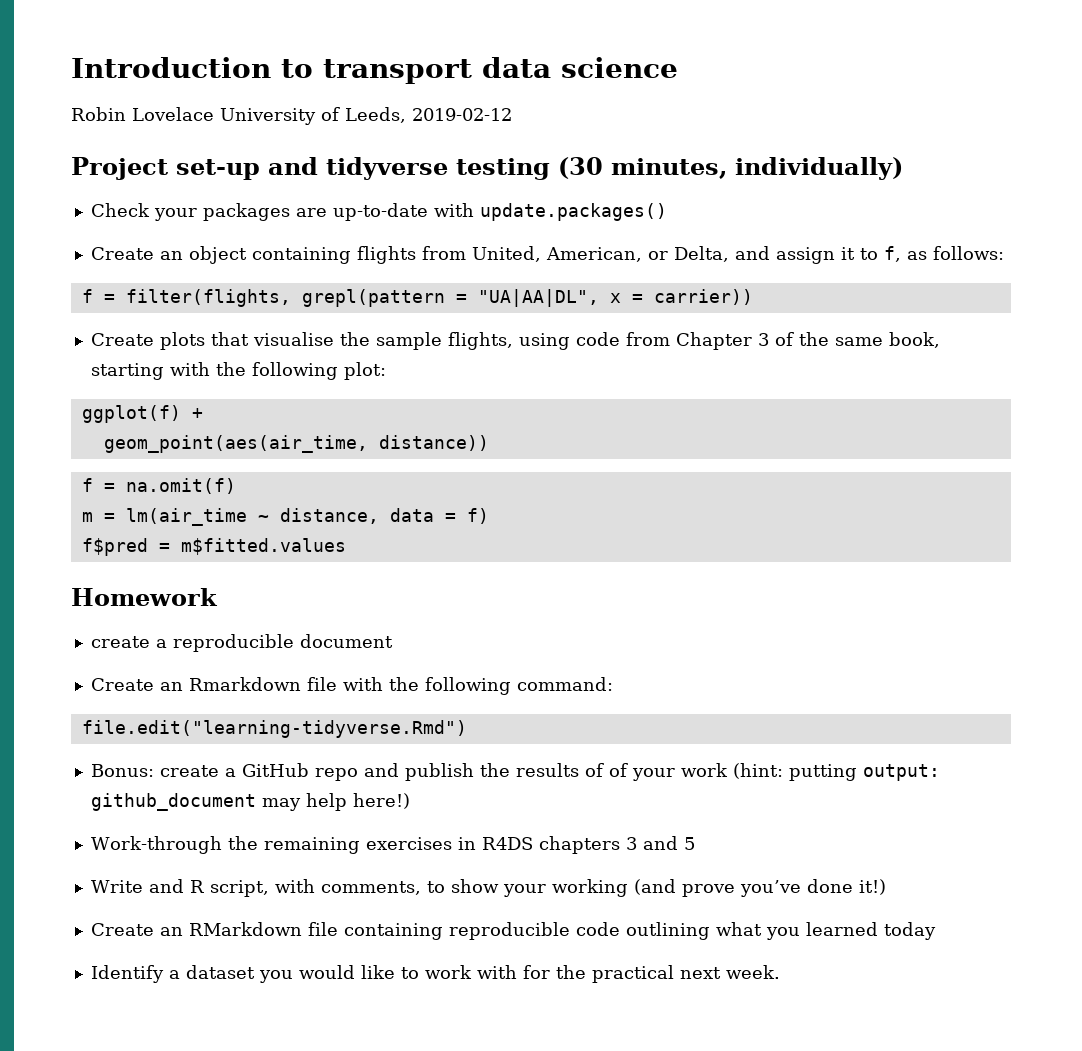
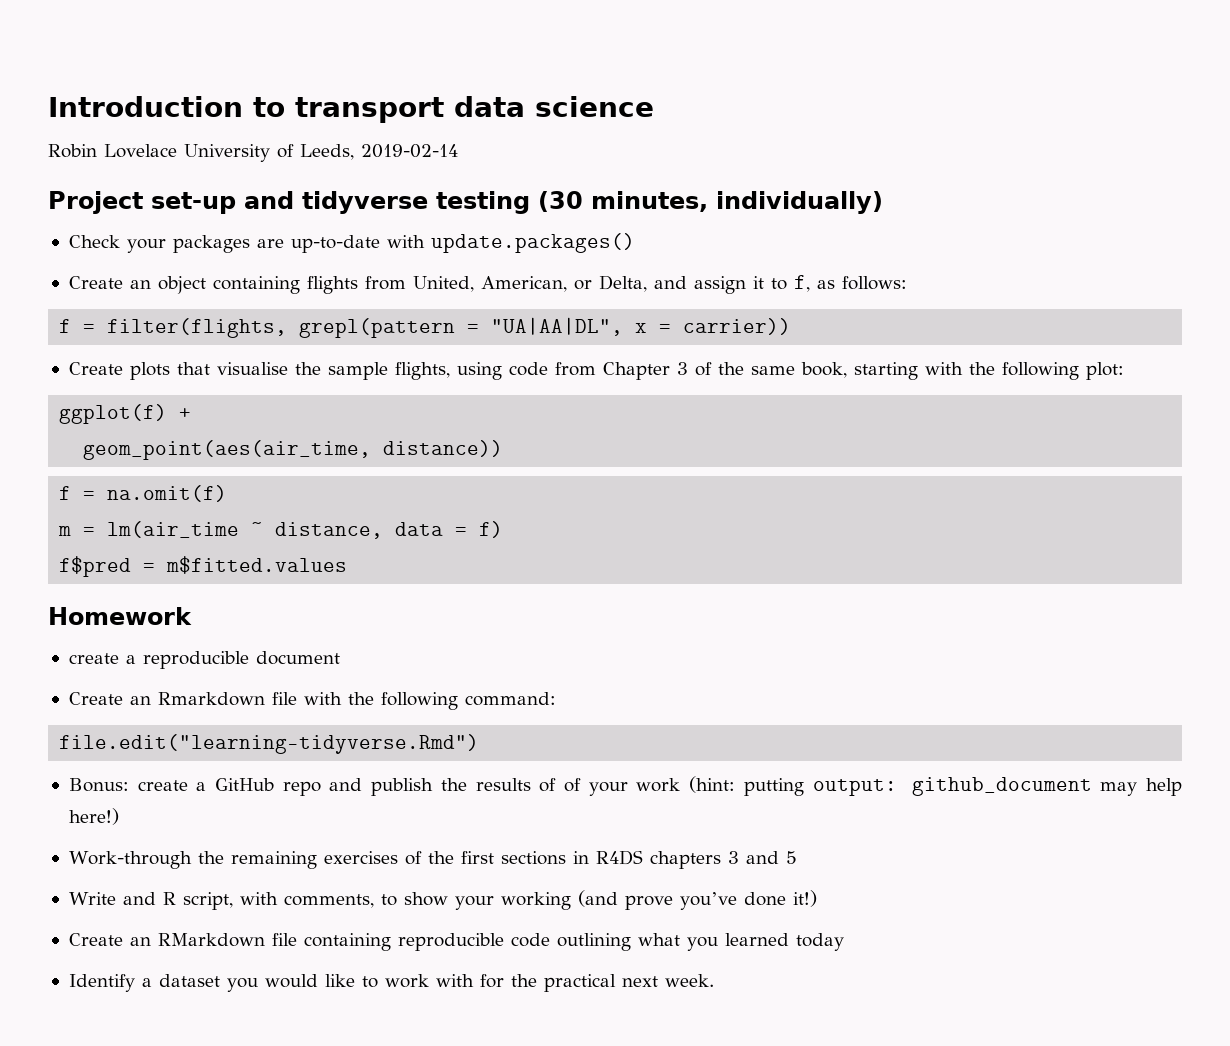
- Robin Lovelace University of Leeds, 2019-02-12
+ Robin Lovelace University of Leeds, 2019-02-14
- Work-through the remaining exercises in R4DS chapters 3 and 5
+ Work-through the remaining exercises of the first sections in R4DS chapters 3 and 5

